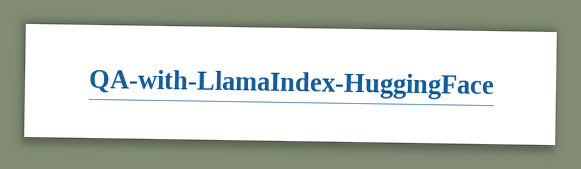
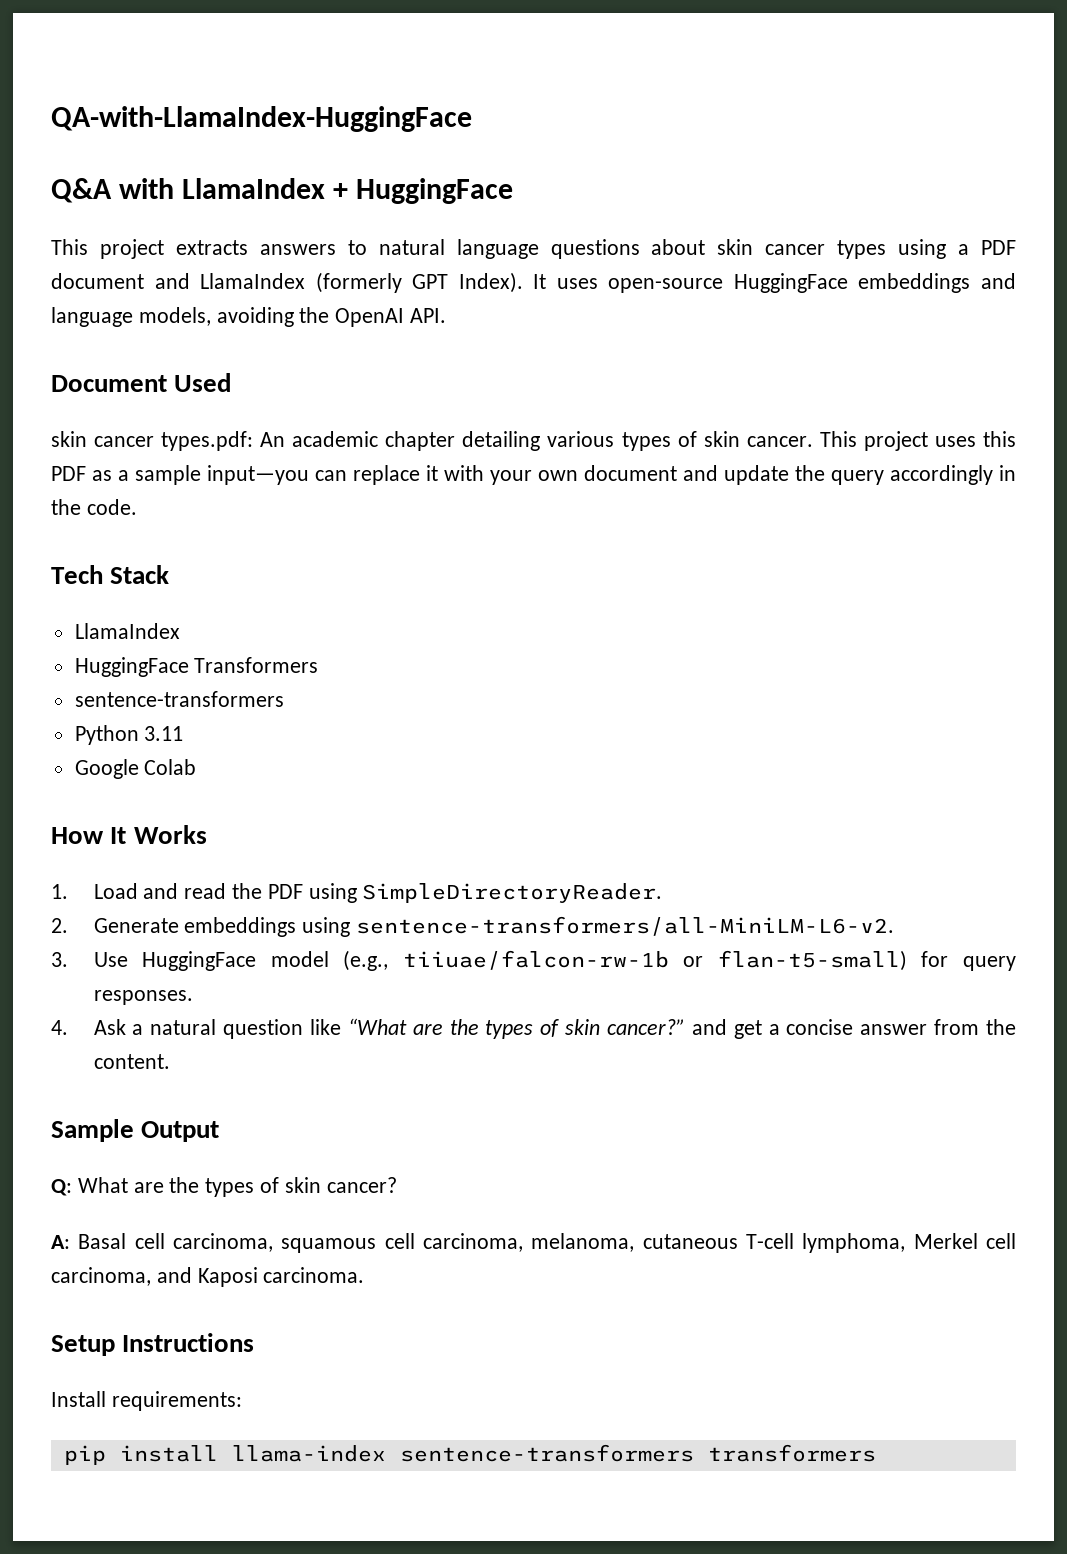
+ Q&A with LlamaIndex + HuggingFace
+ This project extracts answers to natural language questions about skin cancer types using a PDF document and LlamaIndex (formerly GPT Index). It uses open-source HuggingFace embeddings and language models, avoiding the OpenAI API.
+ Document Used
+ skin cancer types.pdf: An academic chapter detailing various types of skin cancer. This project uses this PDF as a sample input—you can replace it with your own document and update the query accordingly in the code.
+ Tech Stack
+ LlamaIndex
+ HuggingFace Transformers
+ sentence-transformers
+ Python 3.11
+ Google Colab
+ How It Works
+ 1. Load and read the PDF using SimpleDirectoryReader.
+ 2. Generate embeddings using sentence-transformers/all-MiniLM-L6-v2.
+ 3. Use HuggingFace model (e.g., tiiuae/falcon-rw-1b or flan-t5-small) for query responses.
+ 4. Ask a natural question like “What are the types of skin cancer?” and get a concise answer from the content.
+ Sample Output
+ Q: What are the types of skin cancer?
+ A: Basal cell carcinoma, squamous cell carcinoma, melanoma, cutaneous T-cell lymphoma, Merkel cell carcinoma, and Kaposi carcinoma.
+ Setup Instructions
+ Install requirements:
+ pip install llama-index sentence-transformers transformers

